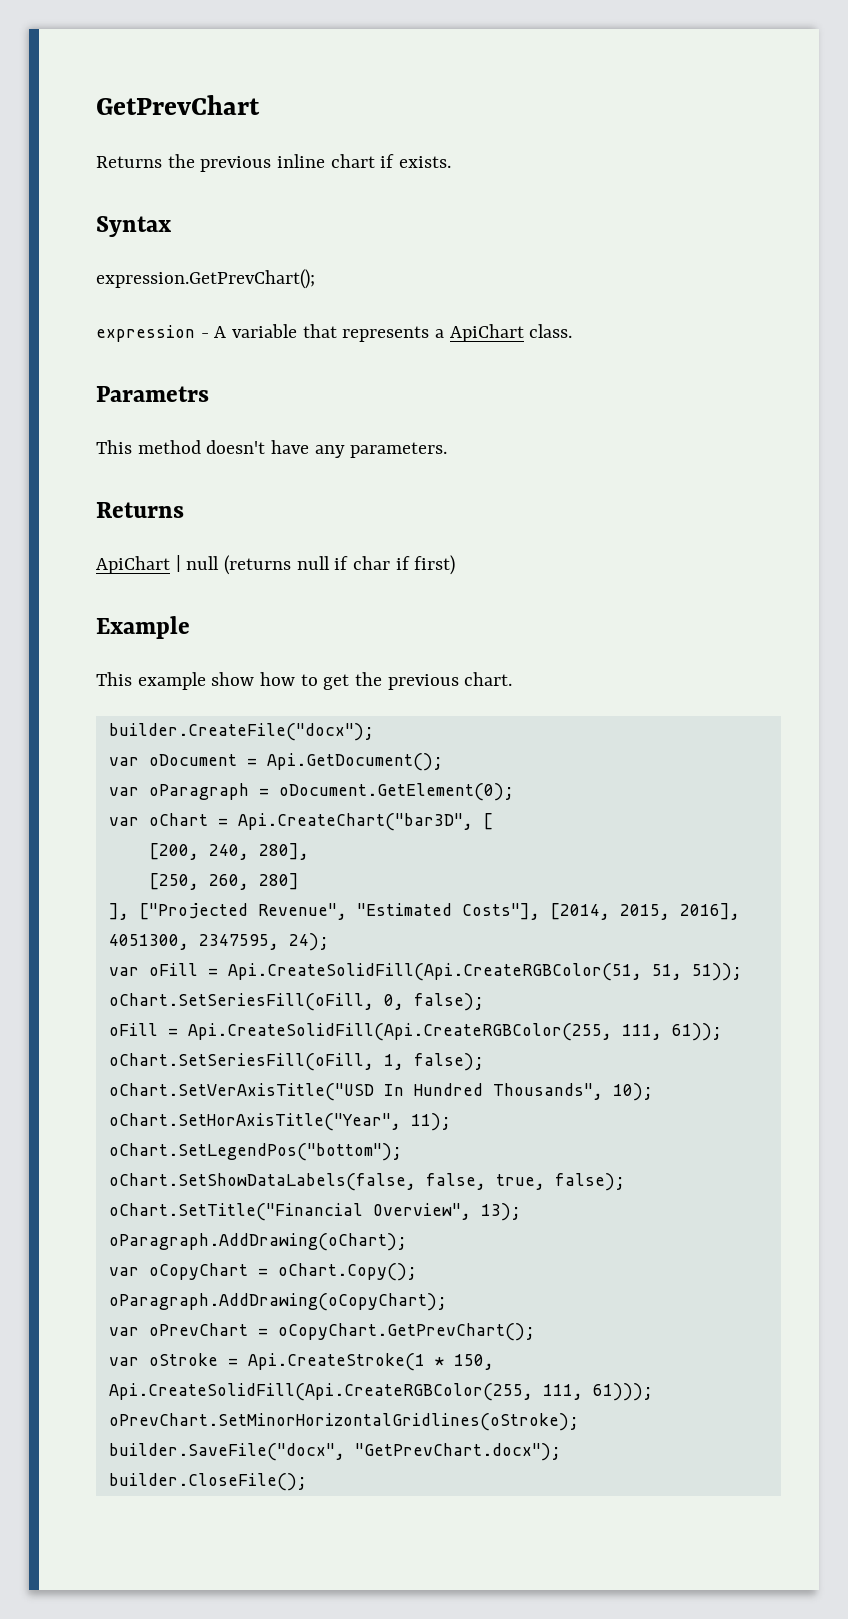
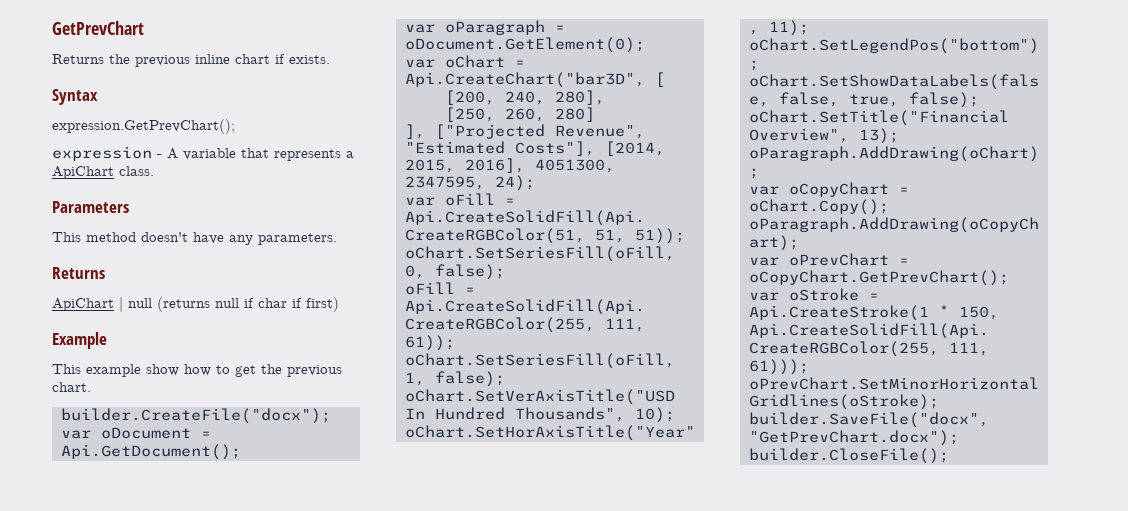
- Parametrs
+ Parameters

